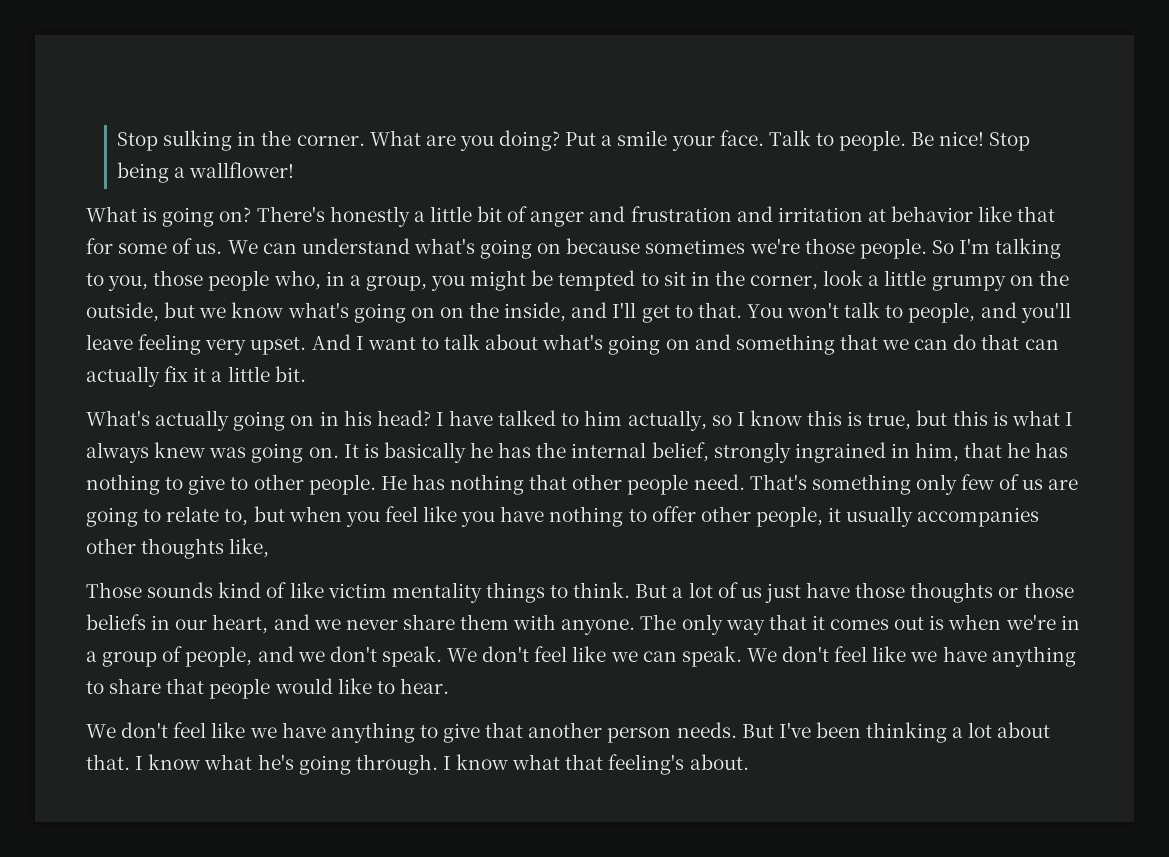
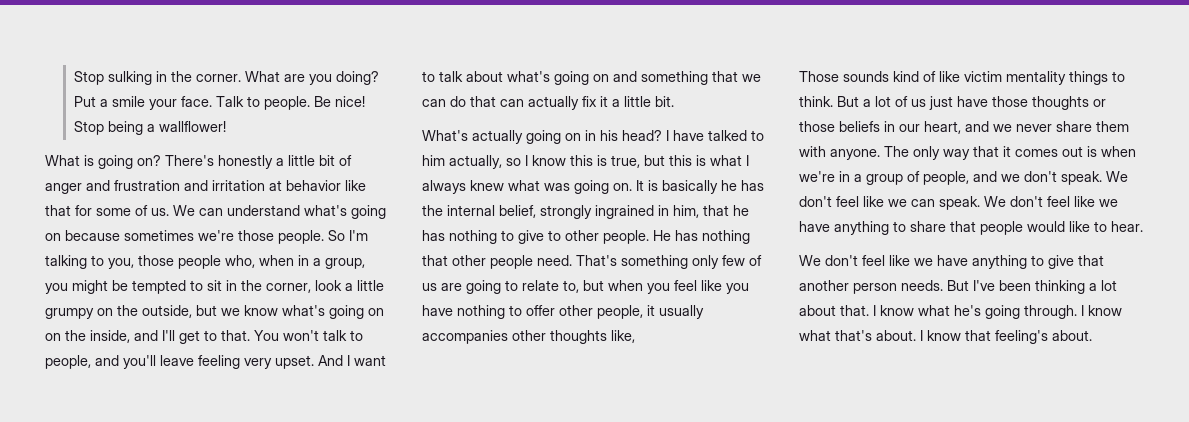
- So I'm talking to you, those people who, in a group, you might be tempted to sit in the corner, look a little grumpy on the outside, but we know what's going on on the inside, and I'll get to that.
+ So I'm talking to you, those people who, when in a group, you might be tempted to sit in the corner, look a little grumpy on the outside, but we know what's going on on the inside, and I'll get to that.
- I have talked to him actually, so I know this is true, but this is what I always knew was going on.
+ I have talked to him actually, so I know this is true, but this is what I always knew what was going on.
- I know what that feeling's about.
+ I know what that's about. I know that feeling's about.

